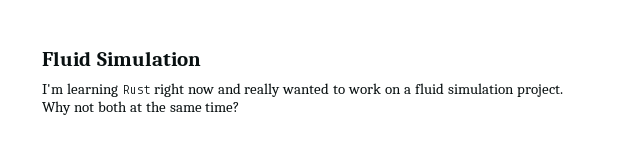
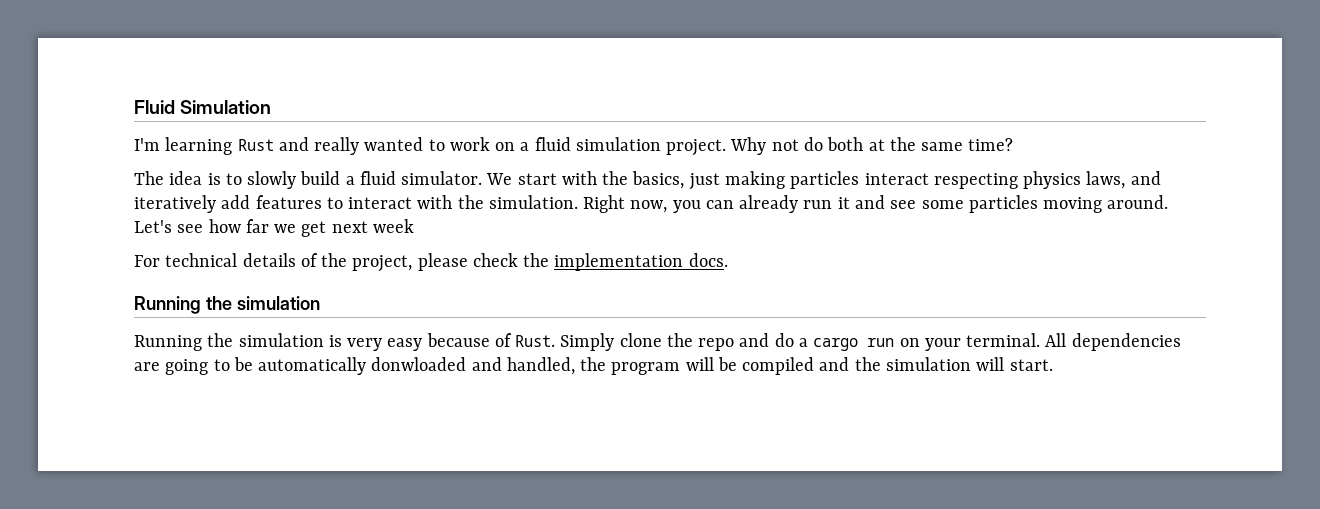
- I'm learning Rust right now and really wanted to work on a fluid simulation project.
+ I'm learning Rust and really wanted to work on a fluid simulation project.
- Why not both at the same time?
+ Why not do both at the same time?
+ The idea is to slowly build a fluid simulator. We start with the basics, just making particles interact respecting physics laws, and iteratively add features to interact with the simulation. Right now, you can already run it and see some particles moving around. Let's see how far we get next week
+ For technical details of the project, please check the implementation docs.
+ Running the simulation
+ Running the simulation is very easy because of Rust. Simply clone the repo and do a cargo run on your terminal. All dependencies are going to be automatically donwloaded and handled, the program will be compiled and the simulation will start.

